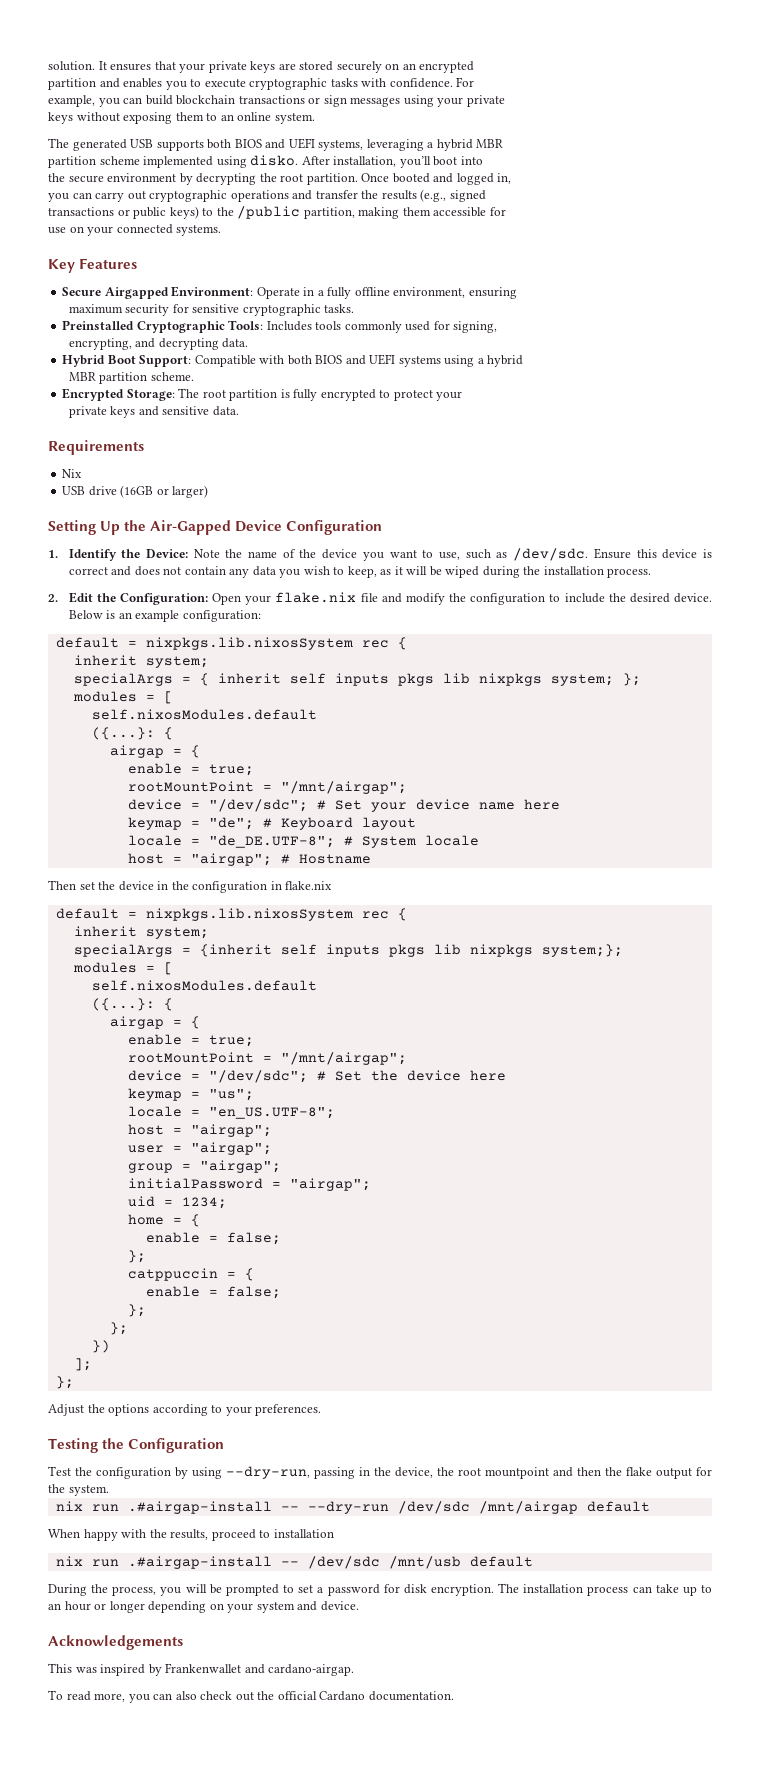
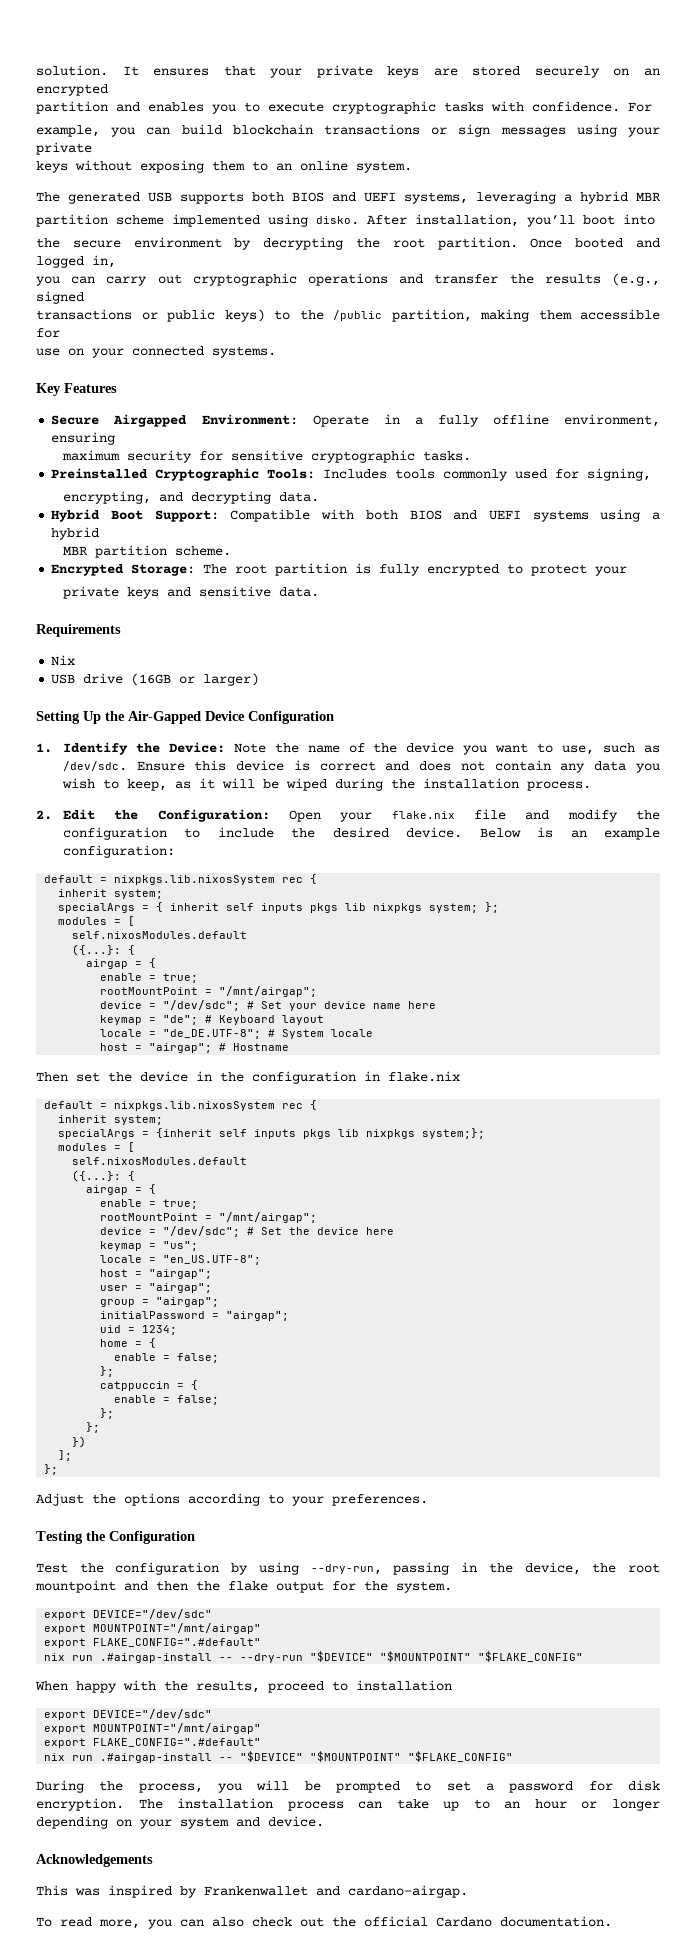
  Test the configuration by using --dry-run, passing in the device, the root mountpoint and then the flake output for the system.
+ export DEVICE="/dev/sdc"
+ export MOUNTPOINT="/mnt/airgap"
+ export FLAKE_CONFIG=".#default"
- nix run .#airgap-install -- --dry-run /dev/sdc /mnt/airgap default
+ nix run .#airgap-install -- --dry-run "$DEVICE" "$MOUNTPOINT" "$FLAKE_CONFIG"
  When happy with the results, proceed to installation
- nix run .#airgap-install -- /dev/sdc /mnt/usb default
+ export DEVICE="/dev/sdc"
+ export MOUNTPOINT="/mnt/airgap"
+ export FLAKE_CONFIG=".#default"
+ nix run .#airgap-install -- "$DEVICE" "$MOUNTPOINT" "$FLAKE_CONFIG"

